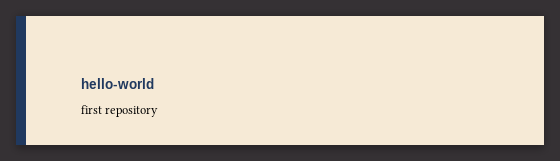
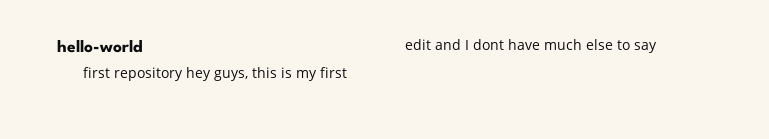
- first repository
+ first repository hey guys, this is my first edit and I dont have much else to say

